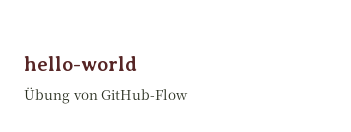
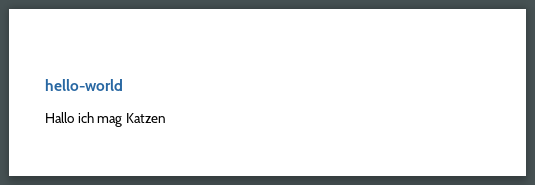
- Übung von GitHub-Flow
+ Hallo ich mag Katzen

